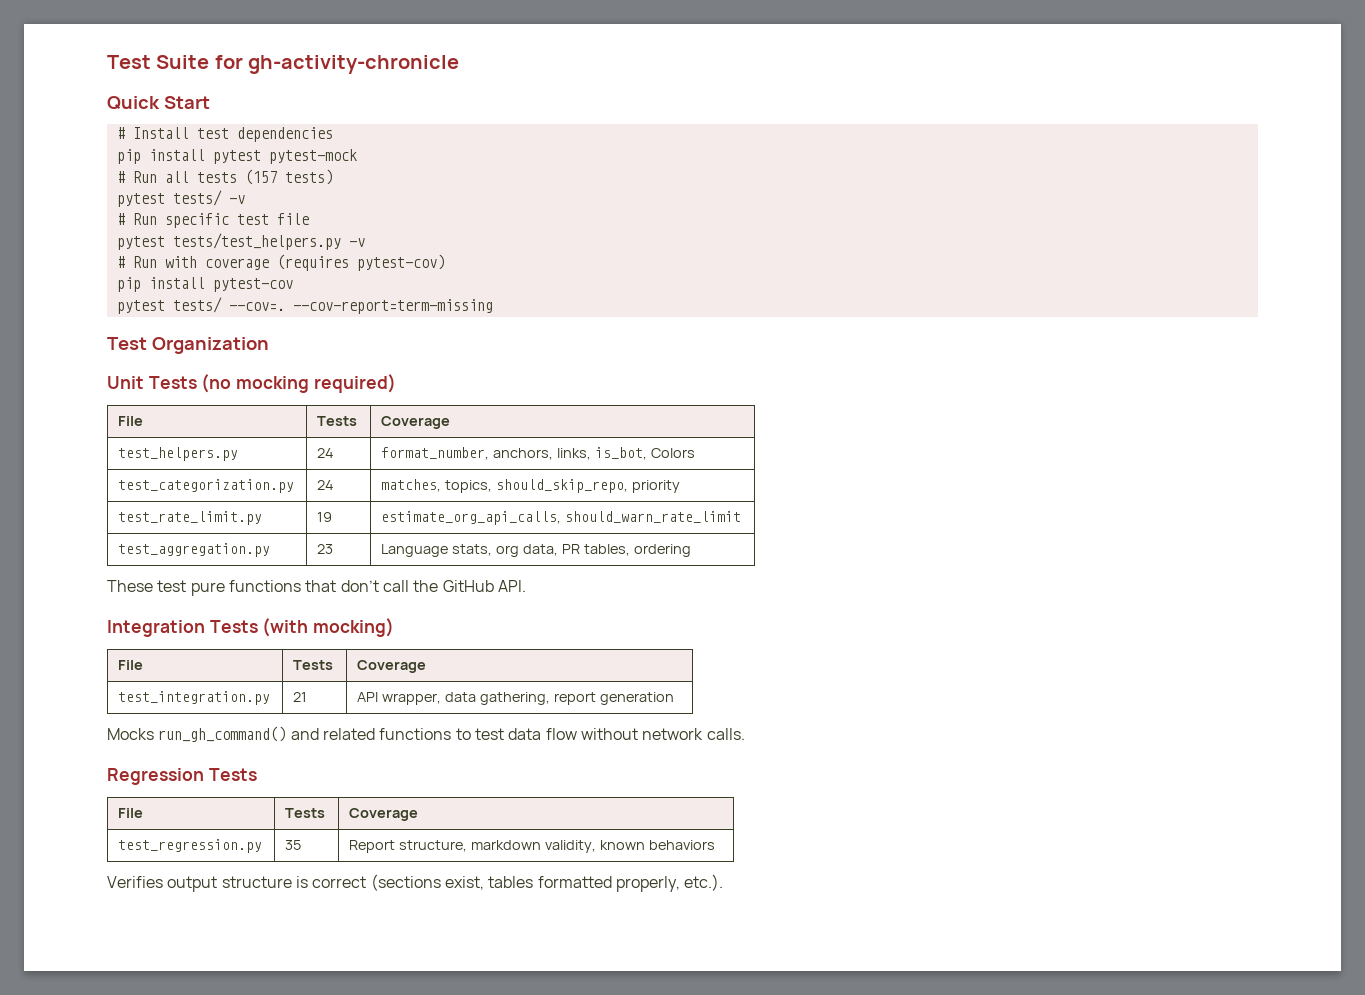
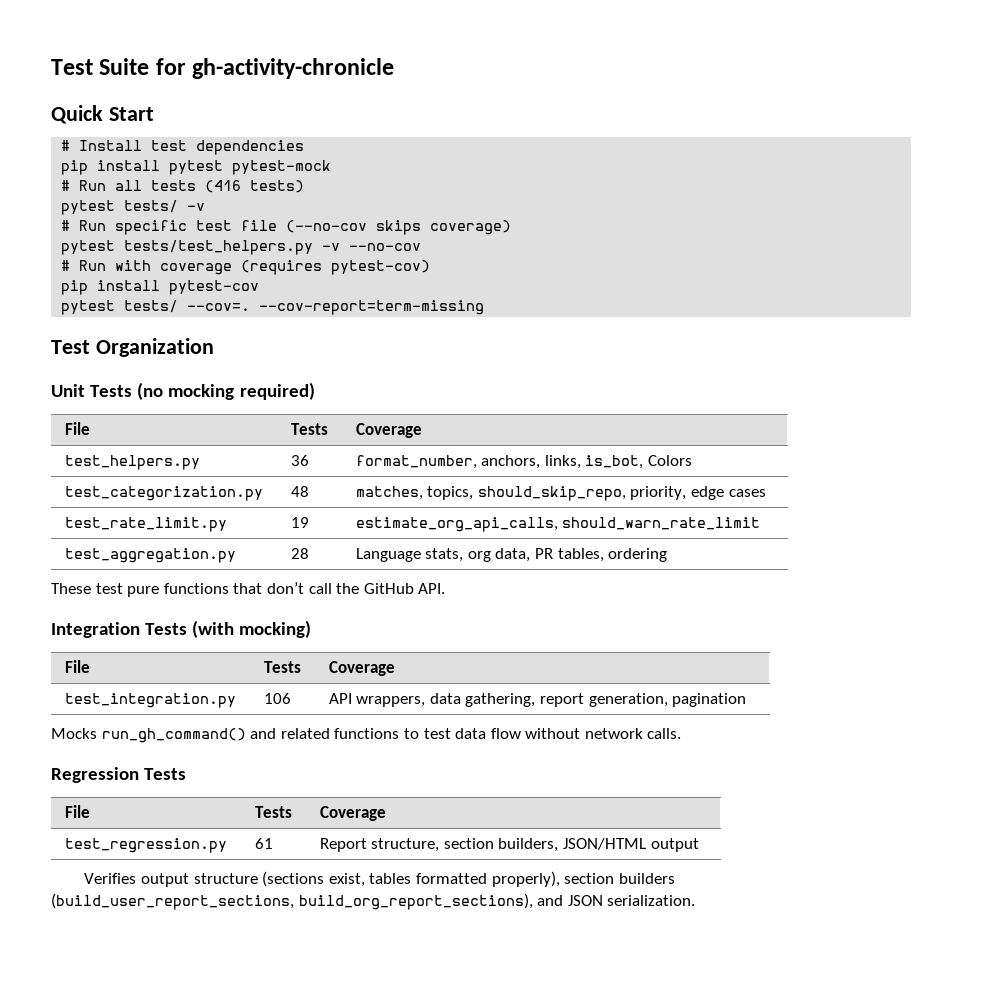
- # Run all tests (157 tests)
+ # Run all tests (416 tests)
- # Run specific test file
+ # Run specific test file (--no-cov skips coverage)
- pytest tests/test_helpers.py -v
+ pytest tests/test_helpers.py -v --no-cov
- test_helpers.py | 24 | format_number, anchors, links, is_bot, Colors
+ test_helpers.py | 36 | format_number, anchors, links, is_bot, Colors
- test_categorization.py | 24 | matches, topics, should_skip_repo, priority
+ test_categorization.py | 48 | matches, topics, should_skip_repo, priority, edge cases
- test_aggregation.py | 23 | Language stats, org data, PR tables, ordering
+ test_aggregation.py | 28 | Language stats, org data, PR tables, ordering
- test_integration.py | 21 | API wrapper, data gathering, report generation
+ test_integration.py | 106 | API wrappers, data gathering, report generation, pagination
- test_regression.py | 35 | Report structure, markdown validity, known behaviors
+ test_regression.py | 61 | Report structure, section builders, JSON/HTML output
- Verifies output structure is correct (sections exist, tables formatted properly, etc.).
+ Verifies output structure (sections exist, tables formatted properly), section builders (build_user_report_sections, build_org_report_sections), and JSON serialization.

